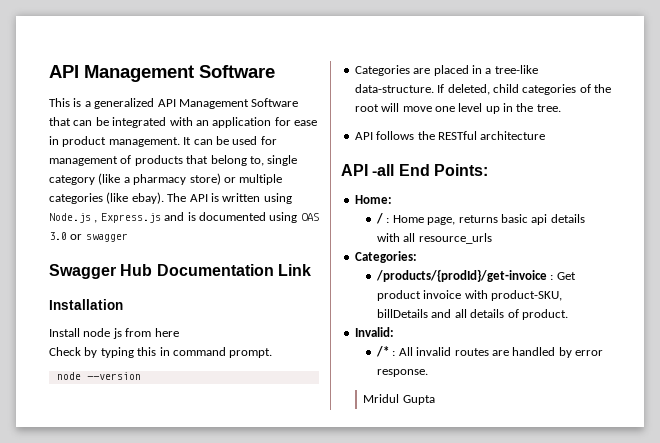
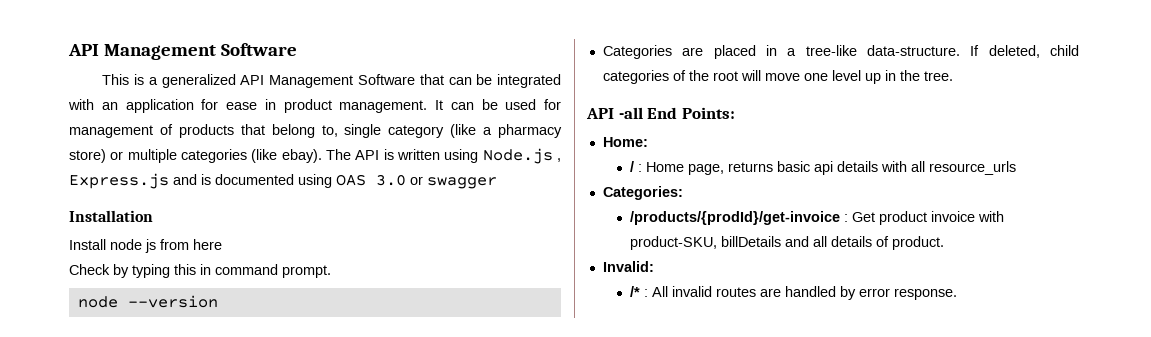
- Swagger Hub Documentation Link
- API follows the RESTful architecture
- Mridul Gupta

